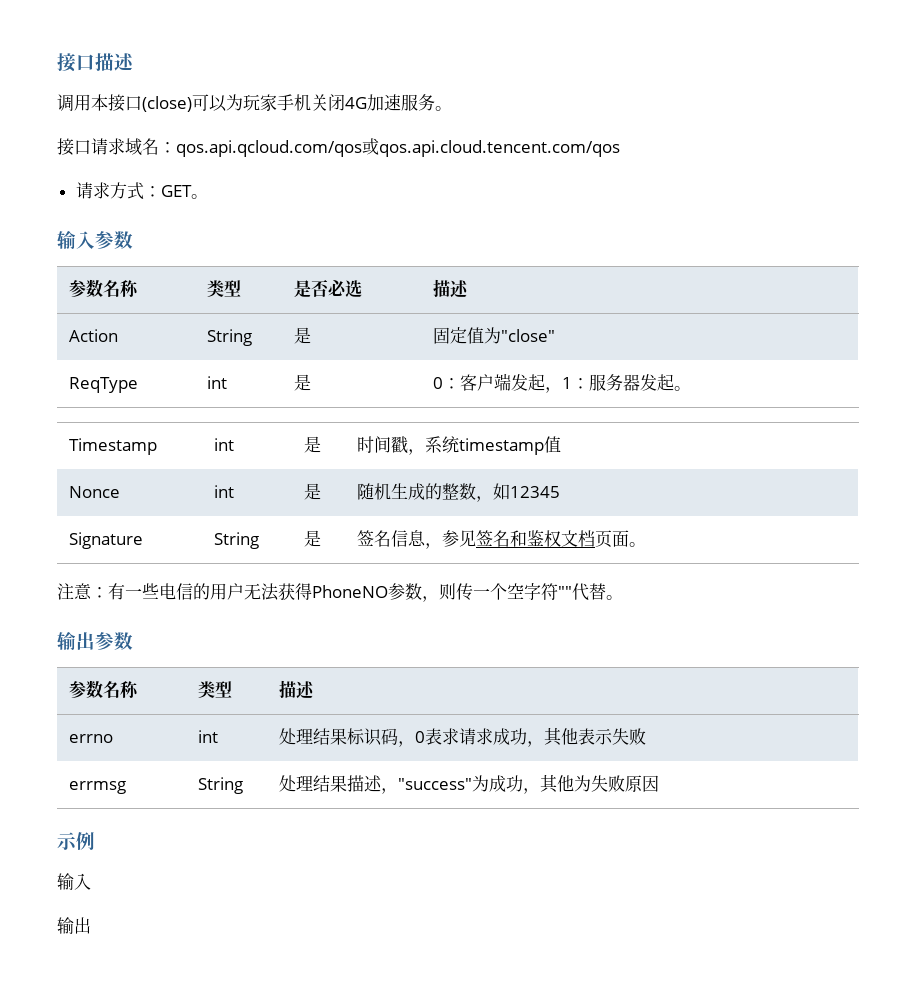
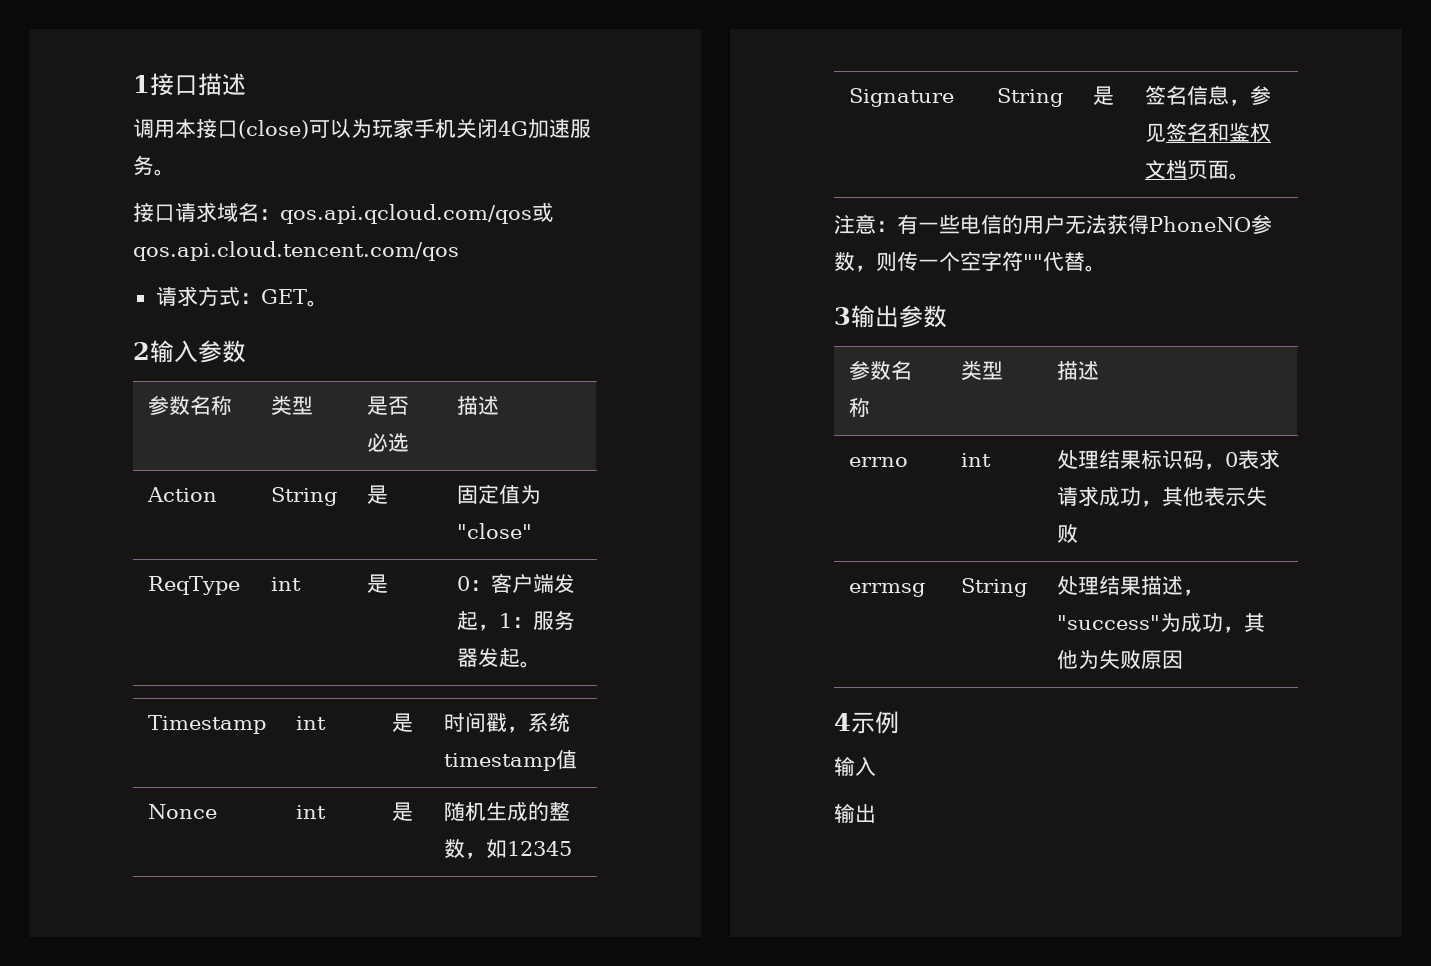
- 接口描述
+ 1接口描述
- 输入参数
+ 2输入参数
- 输出参数
+ 3输出参数
- 示例
+ 4示例

